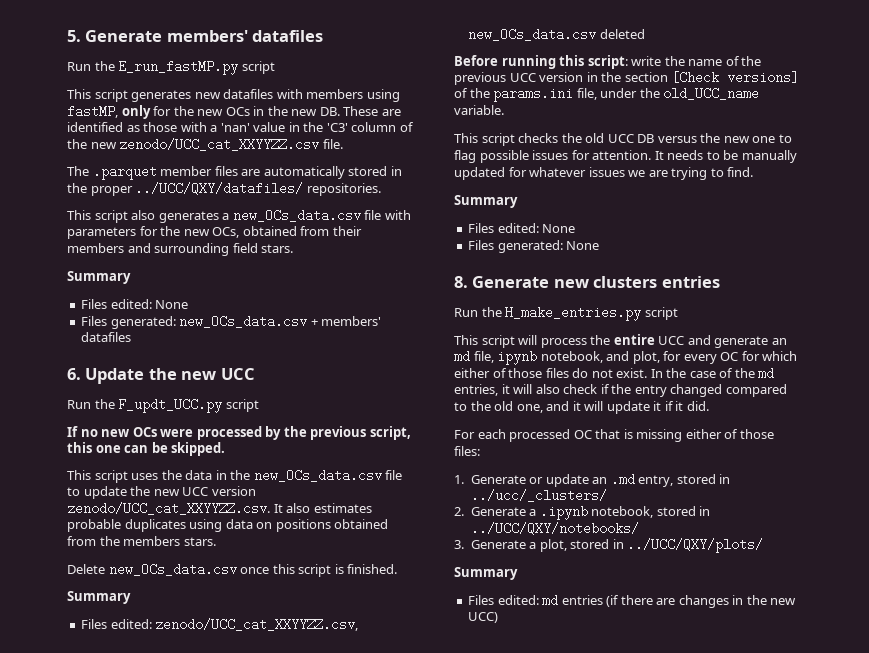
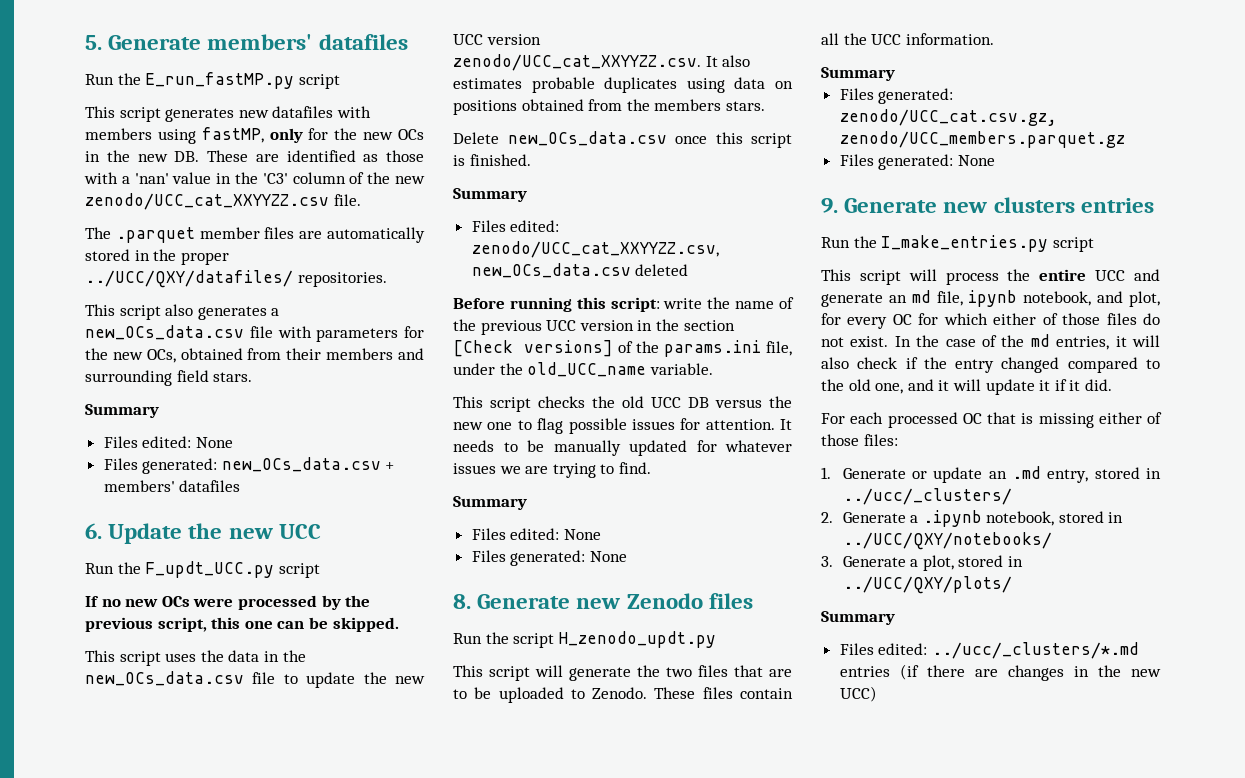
- 8. Generate new clusters entries
+ 8. Generate new Zenodo files
+ Run the script H_zenodo_updt.py
+ This script will generate the two files that are to be uploaded to Zenodo. These files contain all the UCC information.
+ Summary
+ Files generated: zenodo/UCC_cat.csv.gz, zenodo/UCC_members.parquet.gz
+ Files generated: None
+ 9. Generate new clusters entries
- Run the H_make_entries.py script
+ Run the I_make_entries.py script
- Files edited: md entries (if there are changes in the new UCC)
+ Files edited: ../ucc/_clusters/*.md entries (if there are changes in the new UCC)

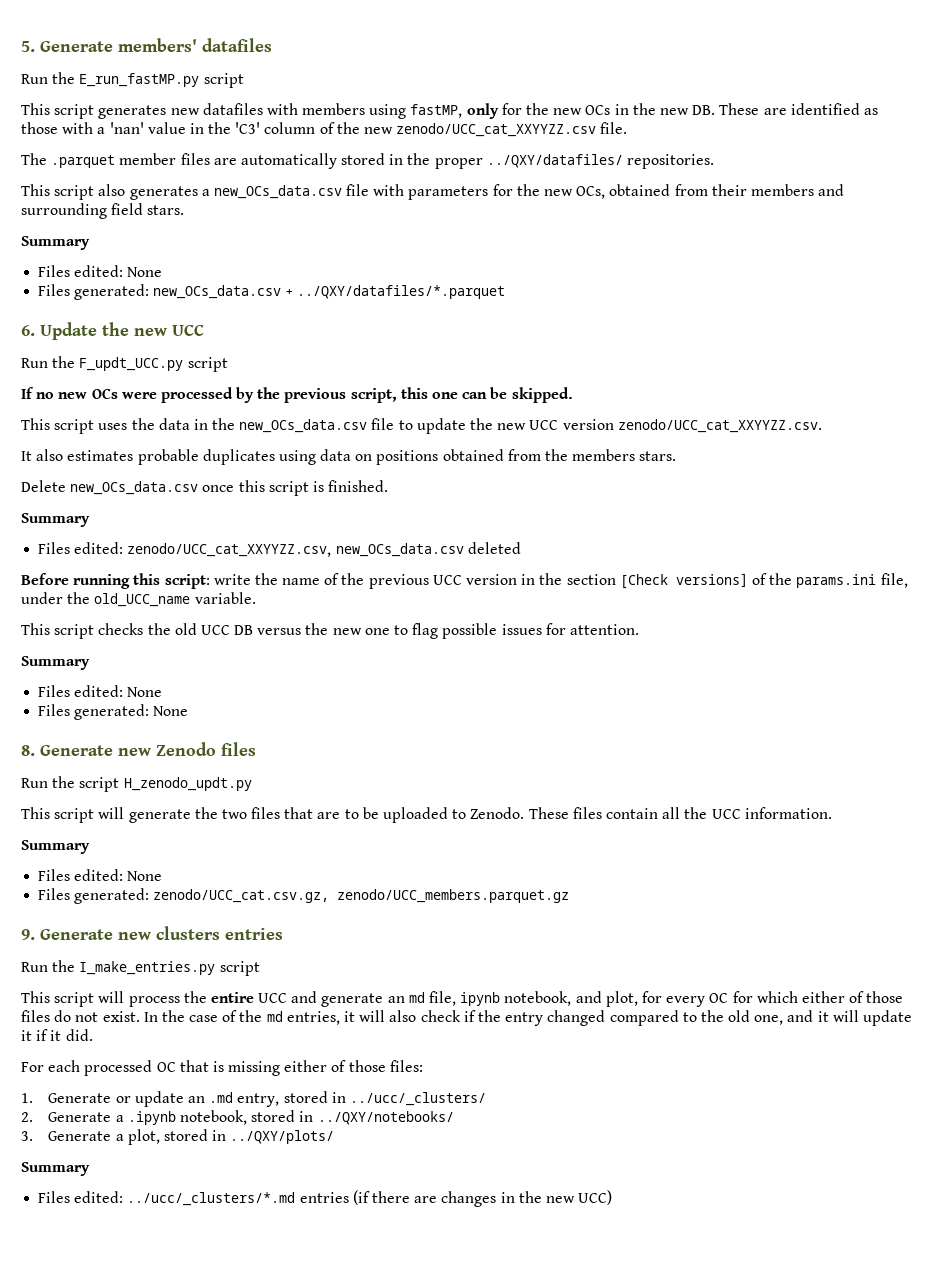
- The .parquet member files are automatically stored in the proper ../UCC/QXY/datafiles/ repositories.
+ The .parquet member files are automatically stored in the proper ../QXY/datafiles/ repositories.
- Files generated: new_OCs_data.csv + members' datafiles
+ Files generated: new_OCs_data.csv + ../QXY/datafiles/*.parquet
- This script uses the data in the new_OCs_data.csv file to update the new UCC version zenodo/UCC_cat_XXYYZZ.csv. It also estimates probable duplicates using data on positions obtained from the members stars.
+ This script uses the data in the new_OCs_data.csv file to update the new UCC version zenodo/UCC_cat_XXYYZZ.csv.
+ It also estimates probable duplicates using data on positions obtained from the members stars.
- It needs to be manually updated for whatever issues we are trying to find.
  These files contain all the UCC information.
  Summary
+ Files edited: None
  Files generated: zenodo/UCC_cat.csv.gz, zenodo/UCC_members.parquet.gz
- Files generated: None
- 2. Generate a .ipynb notebook, stored in ../UCC/QXY/notebooks/
+ 2. Generate a .ipynb notebook, stored in ../QXY/notebooks/
- 3. Generate a plot, stored in ../UCC/QXY/plots/
+ 3. Generate a plot, stored in ../QXY/plots/

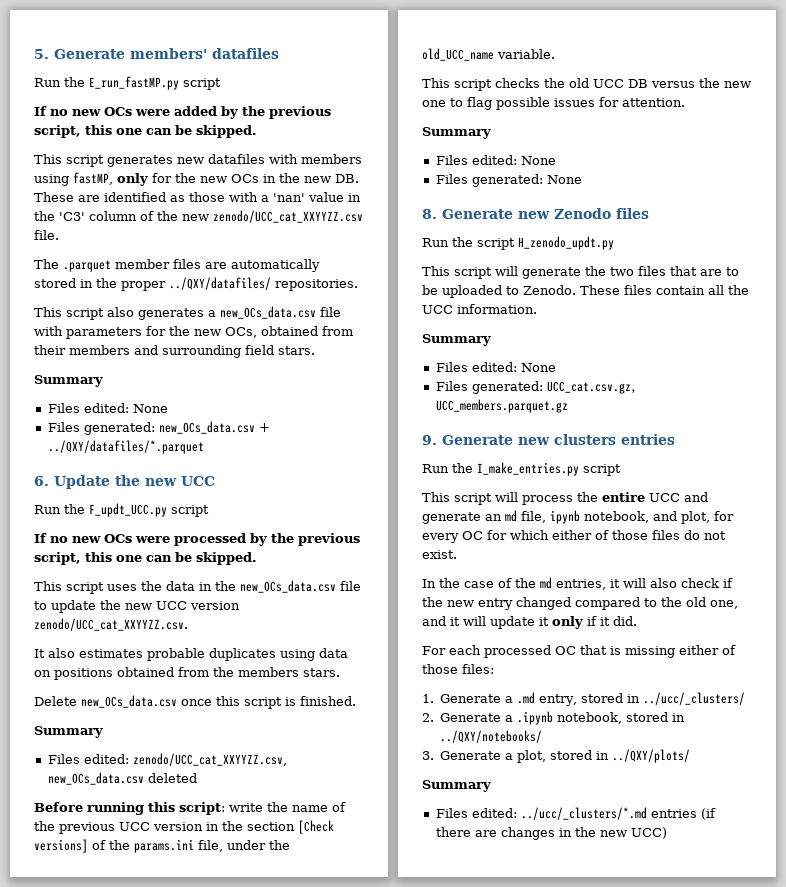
+ If no new OCs were added by the previous script, this one can be skipped.
- Files generated: zenodo/UCC_cat.csv.gz, zenodo/UCC_members.parquet.gz
+ Files generated: UCC_cat.csv.gz, UCC_members.parquet.gz
- This script will process the entire UCC and generate an md file, ipynb notebook, and plot, for every OC for which either of those files do not exist. In the case of the md entries, it will also check if the entry changed compared to the old one, and it will update it if it did.
+ This script will process the entire UCC and generate an md file, ipynb notebook, and plot, for every OC for which either of those files do not exist.
+ In the case of the md entries, it will also check if the new entry changed compared to the old one, and it will update it only if it did.
- 1. Generate or update an .md entry, stored in ../ucc/_clusters/
+ 1. Generate a .md entry, stored in ../ucc/_clusters/

